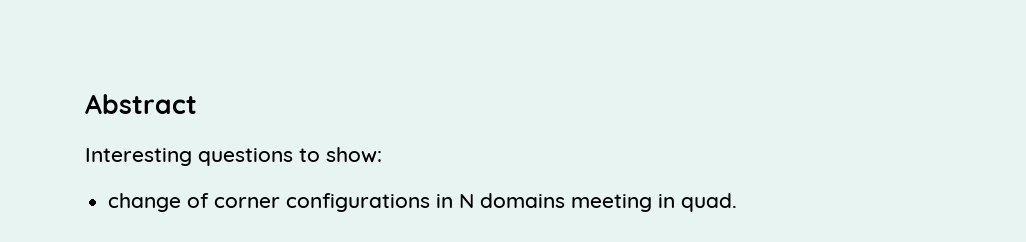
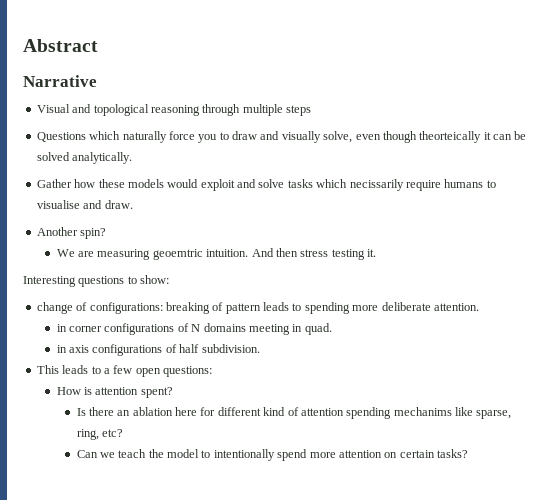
+ Narrative
+ Visual and topological reasoning through multiple steps
+ Questions which naturally force you to draw and visually solve, even though theorteically it can be solved analytically.
+ Gather how these models would exploit and solve tasks which necissarily require humans to visualise and draw.
+ Another spin?
+ We are measuring geoemtric intuition. And then stress testing it.
- change of corner configurations in N domains meeting in quad.
+ change of configurations: breaking of pattern leads to spending more deliberate attention.
+ in corner configurations of N domains meeting in quad.
+ in axis configurations of half subdivision.
+ This leads to a few open questions:
+ How is attention spent?
+ Is there an ablation here for different kind of attention spending mechanims like sparse, ring, etc?
+ Can we teach the model to intentionally spend more attention on certain tasks?

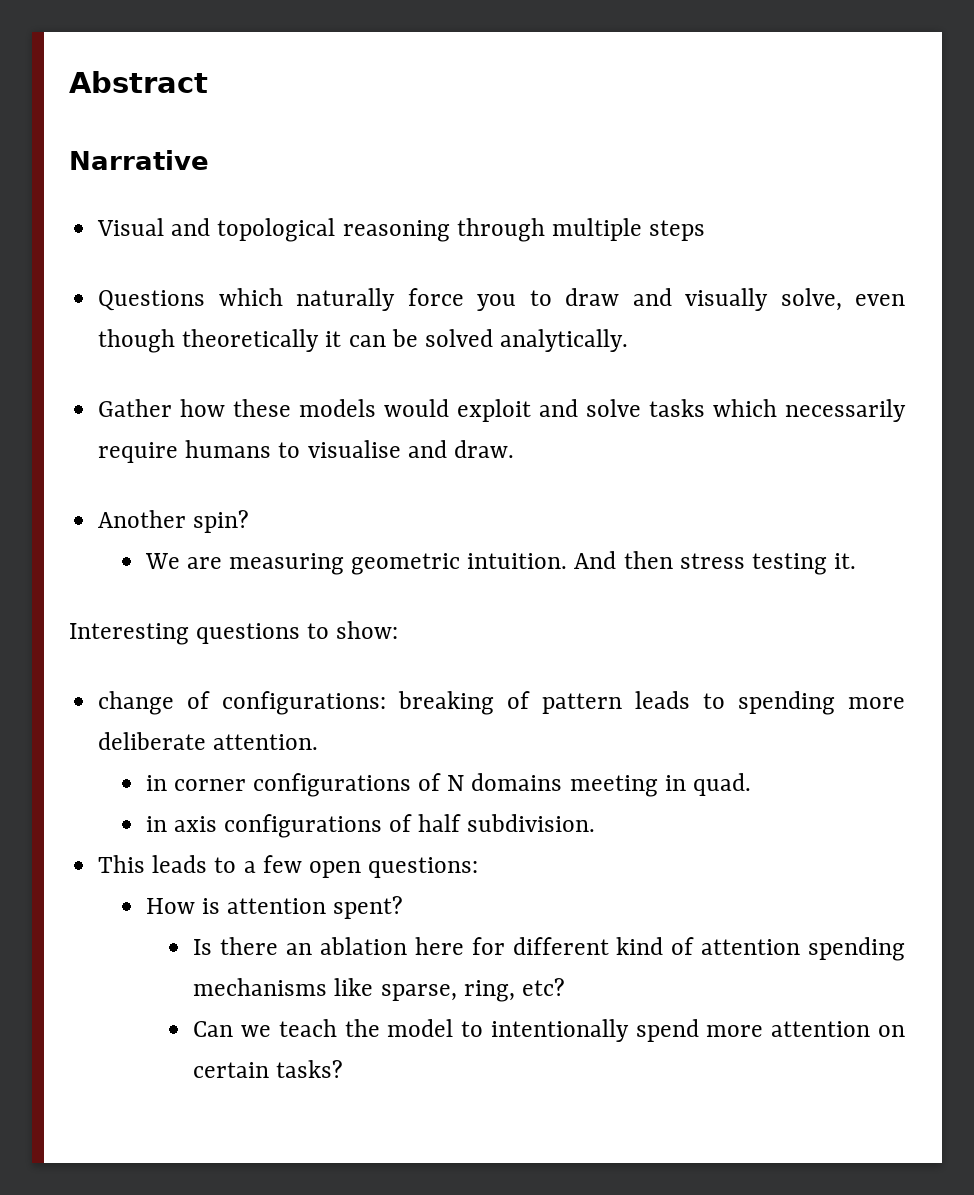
- Questions which naturally force you to draw and visually solve, even though theorteically it can be solved analytically.
+ Questions which naturally force you to draw and visually solve, even though theoretically it can be solved analytically.
- Gather how these models would exploit and solve tasks which necissarily require humans to visualise and draw.
+ Gather how these models would exploit and solve tasks which necessarily require humans to visualise and draw.
- We are measuring geoemtric intuition.
+ We are measuring geometric intuition.
- Is there an ablation here for different kind of attention spending mechanims like sparse, ring, etc?
+ Is there an ablation here for different kind of attention spending mechanisms like sparse, ring, etc?

